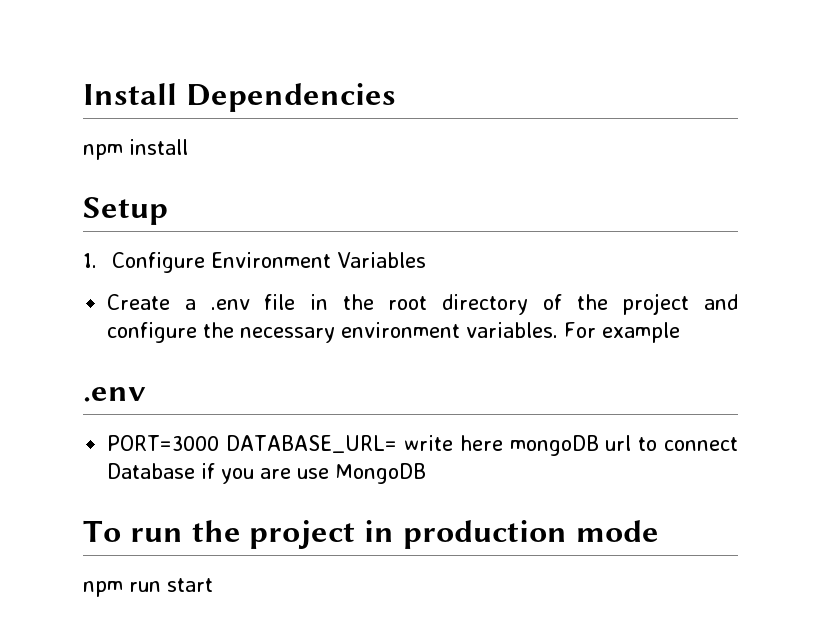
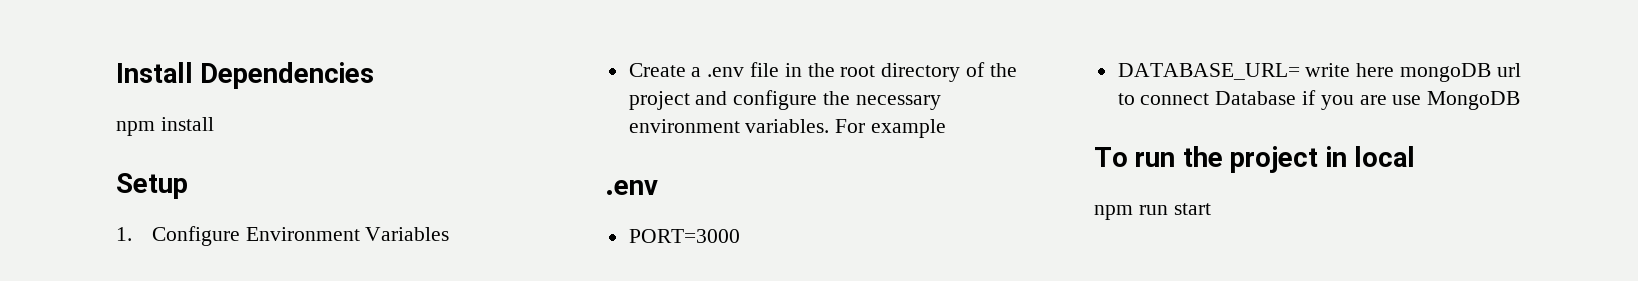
- PORT=3000 DATABASE_URL= write here mongoDB url to connect Database if you are use MongoDB
+ PORT=3000
+ DATABASE_URL= write here mongoDB url to connect Database if you are use MongoDB
- To run the project in production mode
+ To run the project in local

